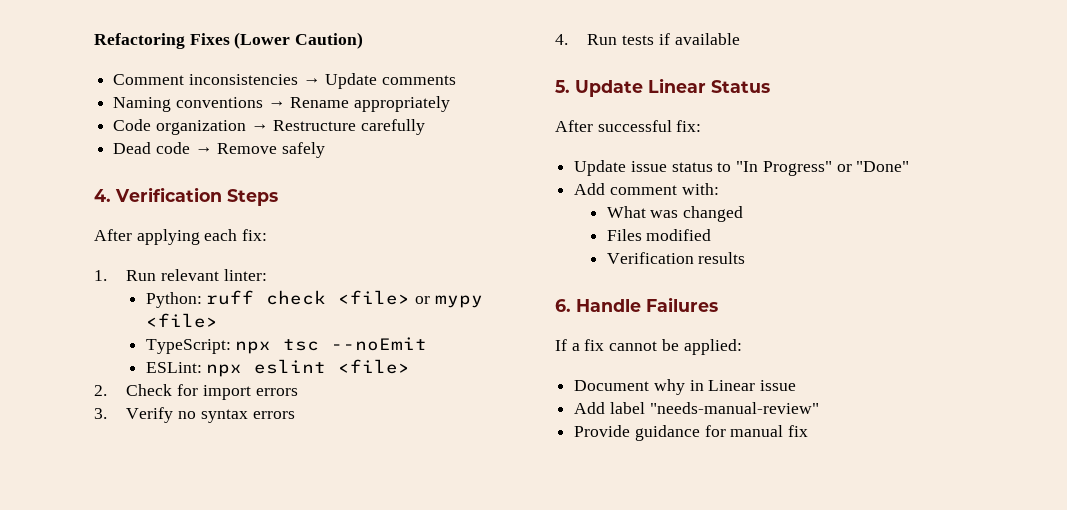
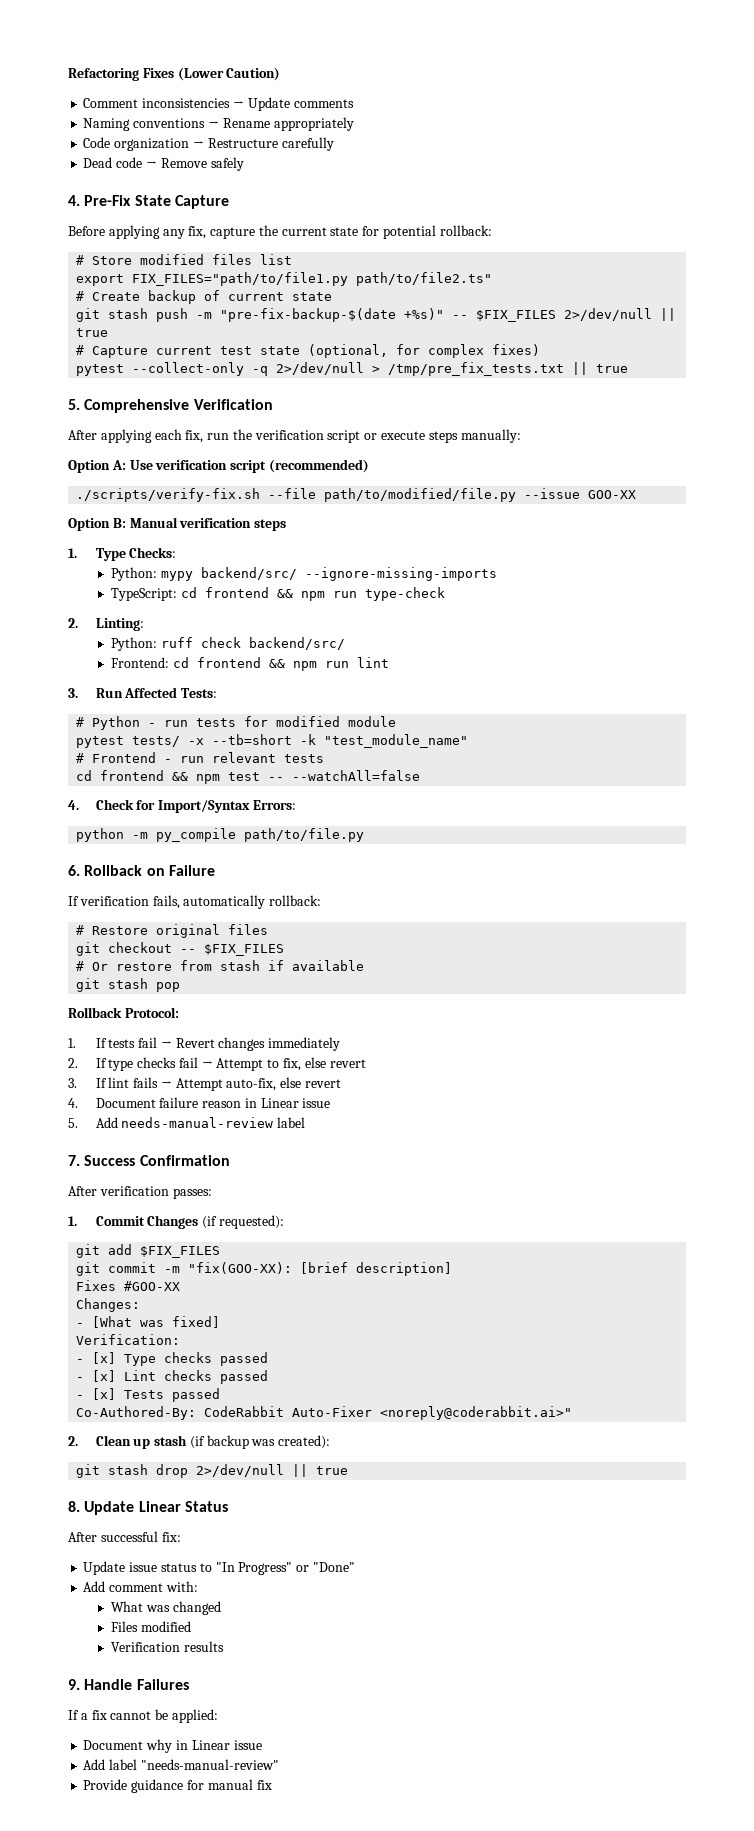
- 4. Verification Steps
+ 4. Pre-Fix State Capture
+ Before applying any fix, capture the current state for potential rollback:
+ # Store modified files list
+ export FIX_FILES="path/to/file1.py path/to/file2.ts"
+ # Create backup of current state
+ git stash push -m "pre-fix-backup-$(date +%s)" -- $FIX_FILES 2>/dev/null || true
+ # Capture current test state (optional, for complex fixes)
+ pytest --collect-only -q 2>/dev/null > /tmp/pre_fix_tests.txt || true
+ 5. Comprehensive Verification
- After applying each fix:
- 1. Run relevant linter:
- Python: ruff check <file> or mypy <file>
- TypeScript: npx tsc --noEmit
- ESLint: npx eslint <file>
- 2. Check for import errors
- 3. Verify no syntax errors
- 4. Run tests if available
- 5. Update Linear Status
+ After applying each fix, run the verification script or execute steps manually:
+ Option A: Use verification script (recommended)
+ ./scripts/verify-fix.sh --file path/to/modified/file.py --issue GOO-XX
+ Option B: Manual verification steps
+ 1. Type Checks:
+ Python: mypy backend/src/ --ignore-missing-imports
+ TypeScript: cd frontend && npm run type-check
+ 2. Linting:
+ Python: ruff check backend/src/
+ Frontend: cd frontend && npm run lint
+ 3. Run Affected Tests:
+ # Python - run tests for modified module
+ pytest tests/ -x --tb=short -k "test_module_name"
+ # Frontend - run relevant tests
+ cd frontend && npm test -- --watchAll=false
+ 4. Check for Import/Syntax Errors:
+ python -m py_compile path/to/file.py
+ 6. Rollback on Failure
+ If verification fails, automatically rollback:
+ # Restore original files
+ git checkout -- $FIX_FILES
+ # Or restore from stash if available
+ git stash pop
+ Rollback Protocol:
+ 1. If tests fail → Revert changes immediately
+ 2. If type checks fail → Attempt to fix, else revert
+ 3. If lint fails → Attempt auto-fix, else revert
+ 4. Document failure reason in Linear issue
+ 5. Add needs-manual-review label
+ 7. Success Confirmation
+ After verification passes:
+ 1. Commit Changes (if requested):
+ git add $FIX_FILES
+ git commit -m "fix(GOO-XX): [brief description]
+ Fixes #GOO-XX
+ Changes:
+ - [What was fixed]
+ Verification:
+ - [x] Type checks passed
+ - [x] Lint checks passed
+ - [x] Tests passed
+ Co-Authored-By: CodeRabbit Auto-Fixer <noreply@coderabbit.ai>"
+ 2. Clean up stash (if backup was created):
+ git stash drop 2>/dev/null || true
+ 8. Update Linear Status
- 6. Handle Failures
+ 9. Handle Failures

